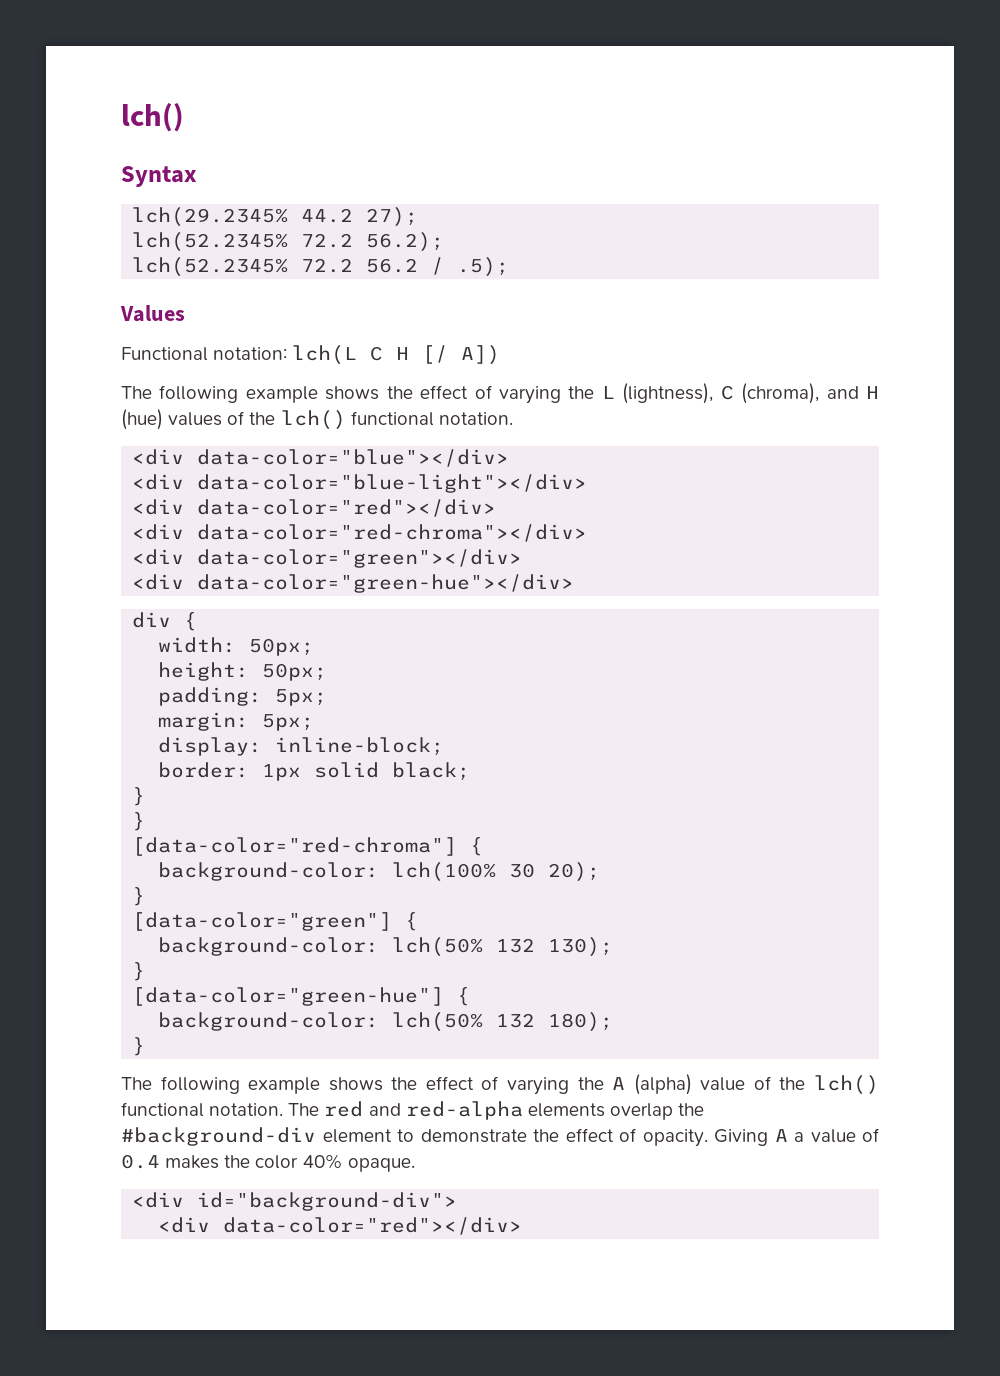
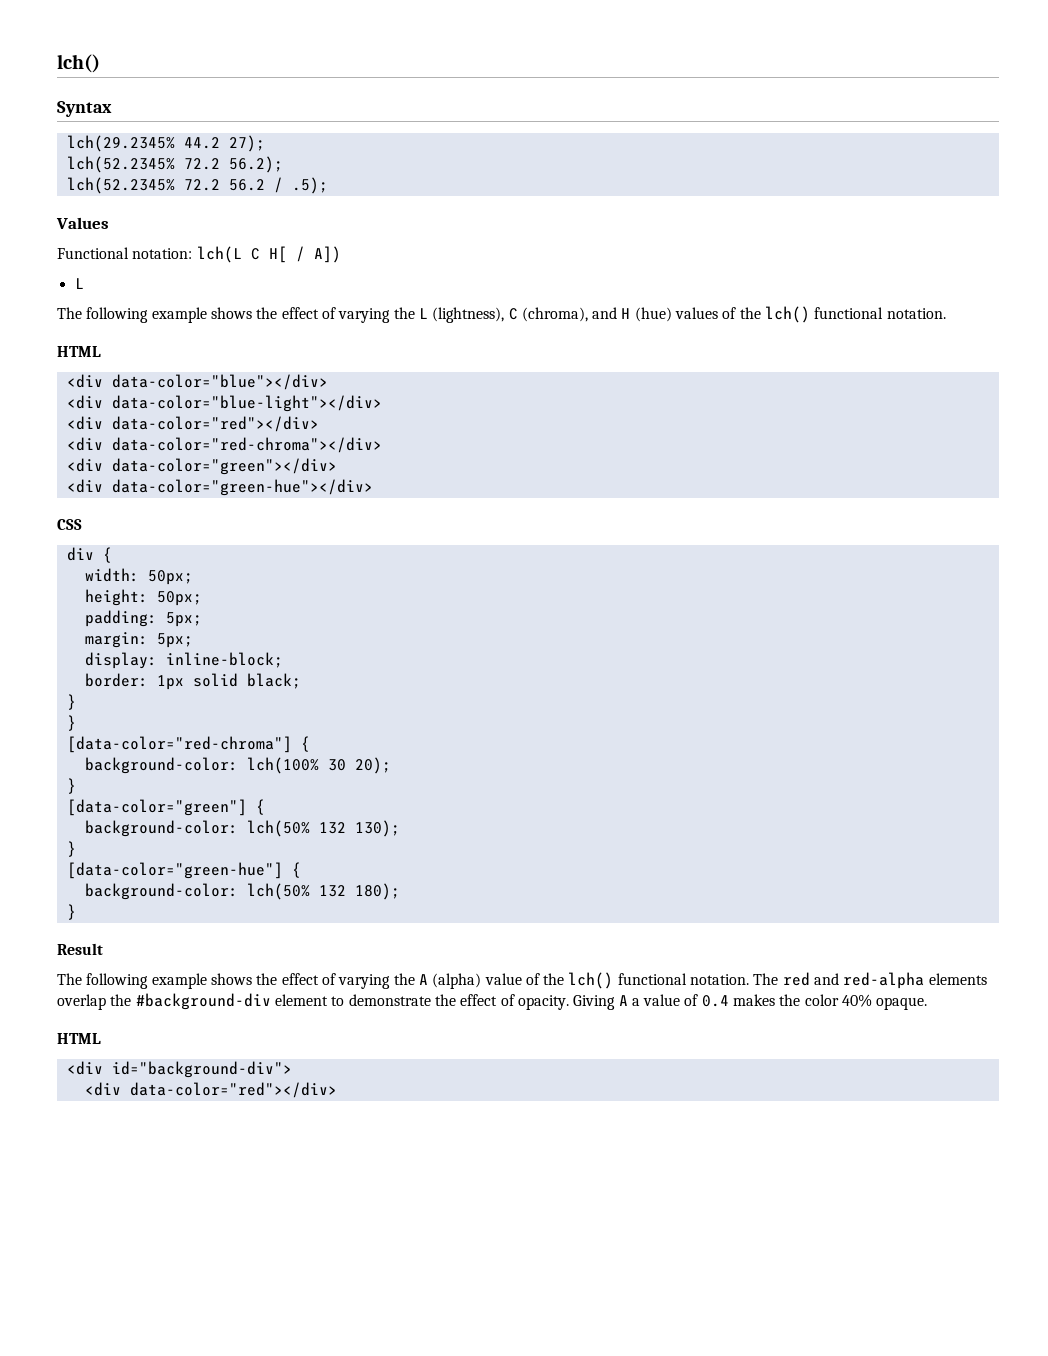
- Functional notation: lch(L C H [/ A])
+ Functional notation: lch(L C H[ / A])
+ L
  The following example shows the effect of varying the L (lightness), C (chroma), and H (hue) values of the lch() functional notation.
+ HTML
+ CSS
+ Result
  Giving A a value of 0.4 makes the color 40% opaque.
+ HTML

